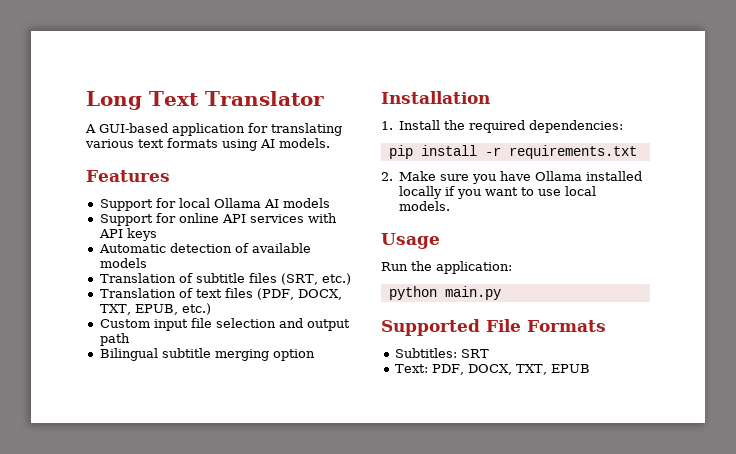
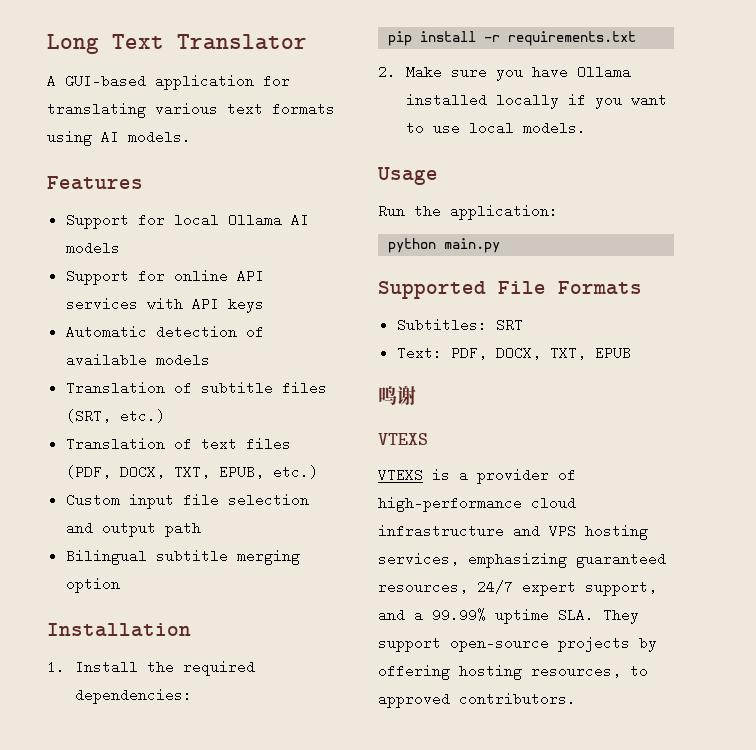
+ 鸣谢
+ VTEXS
+ VTEXS is a provider of high-performance cloud infrastructure and VPS hosting services, emphasizing guaranteed resources, 24/7 expert support, and a 99.99% uptime SLA. They support open-source projects by offering hosting resources, to approved contributors.

